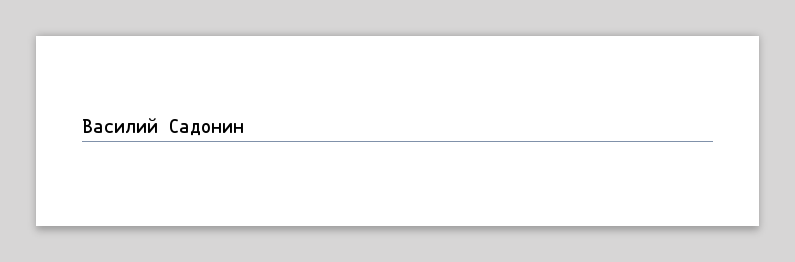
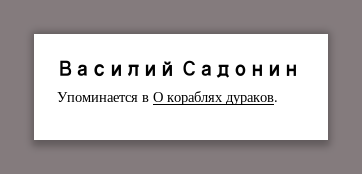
+ Упоминается в О кораблях дураков.

